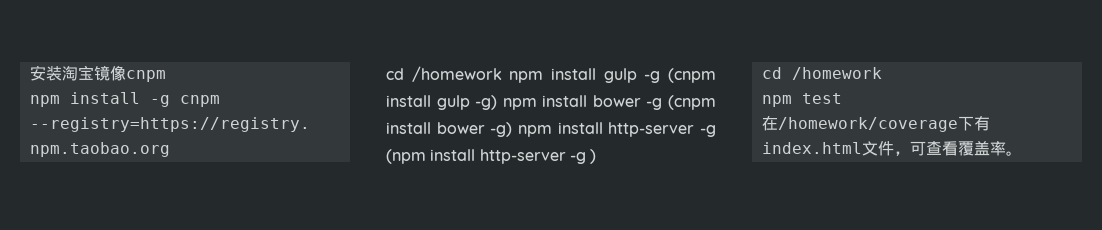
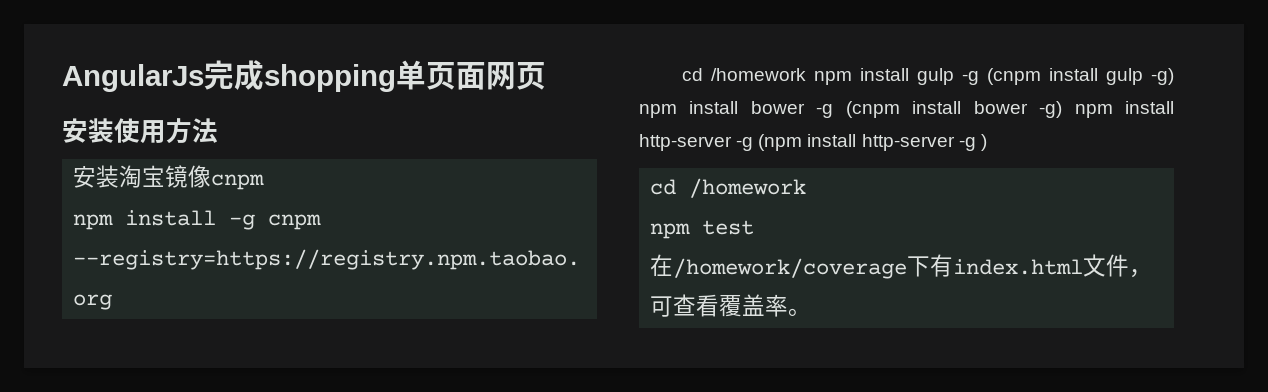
+ AngularJs完成shopping单页面网页
+ 安装使用方法

